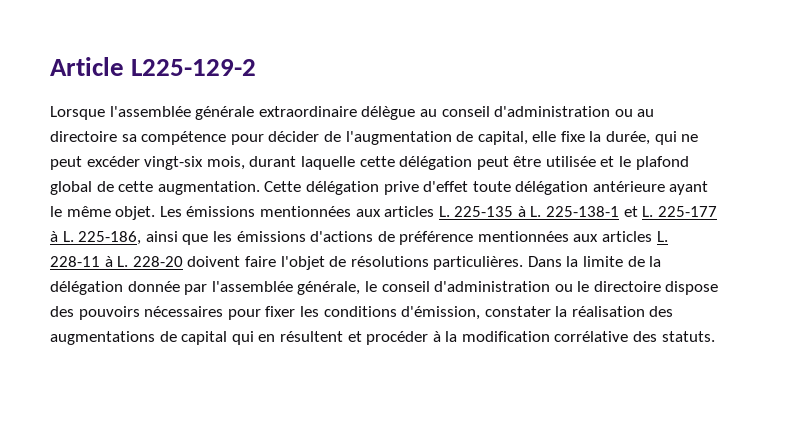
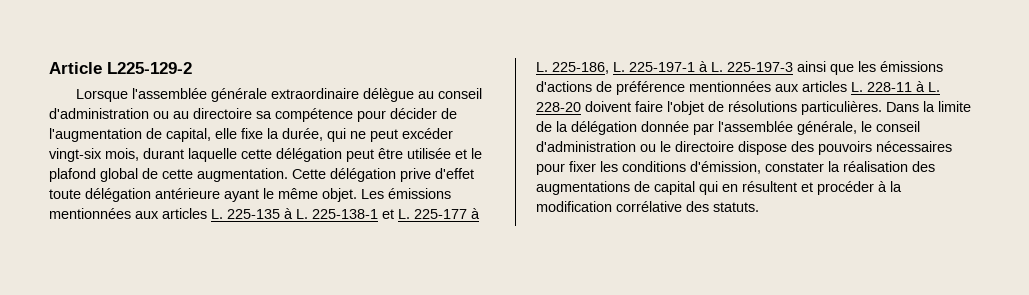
- Les émissions mentionnées aux articles L. 225-135 à L. 225-138-1 et L. 225-177 à L. 225-186, ainsi que les émissions d'actions de préférence mentionnées aux articles L. 228-11 à L. 228-20 doivent faire l'objet de résolutions particulières.
+ Les émissions mentionnées aux articles L. 225-135 à L. 225-138-1 et L. 225-177 à L. 225-186, L. 225-197-1 à L. 225-197-3 ainsi que les émissions d'actions de préférence mentionnées aux articles L. 228-11 à L. 228-20 doivent faire l'objet de résolutions particulières.

